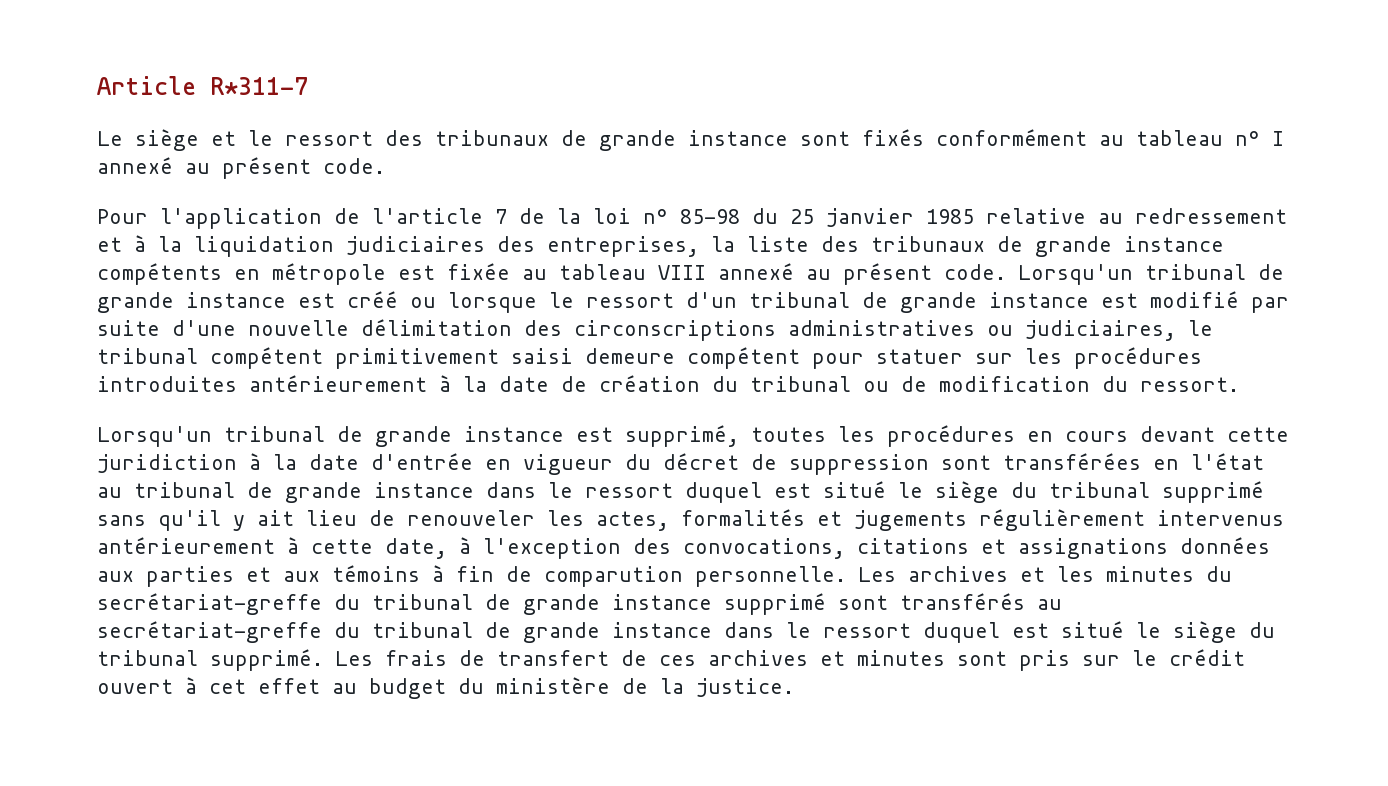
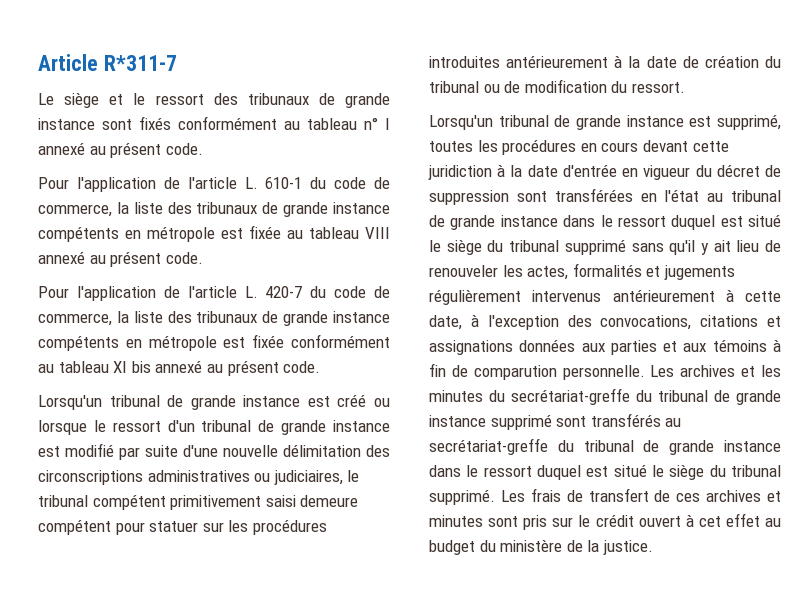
- Pour l'application de l'article 7 de la loi n° 85-98 du 25 janvier 1985 relative au redressement et à la liquidation judiciaires des entreprises, la liste des tribunaux de grande instance compétents en métropole est fixée au tableau VIII annexé au présent code. Lorsqu'un tribunal de grande instance est créé ou lorsque le ressort d'un tribunal de grande instance est modifié par suite d'une nouvelle délimitation des circonscriptions administratives ou judiciaires, le tribunal compétent primitivement saisi demeure compétent pour statuer sur les procédures introduites antérieurement à la date de création du tribunal ou de modification du ressort.
+ Pour l'application de l'article L. 610-1 du code de commerce, la liste des tribunaux de grande instance compétents en métropole est fixée au tableau VIII annexé au présent code.
+ Pour l'application de l'article L. 420-7 du code de commerce, la liste des tribunaux de grande instance compétents en métropole est fixée conformément au tableau XI bis annexé au présent code.
+ Lorsqu'un tribunal de grande instance est créé ou lorsque le ressort d'un tribunal de grande instance est modifié par suite d'une nouvelle délimitation des circonscriptions administratives ou judiciaires, le tribunal compétent primitivement saisi demeure compétent pour statuer sur les procédures introduites antérieurement à la date de création du tribunal ou de modification du ressort.

